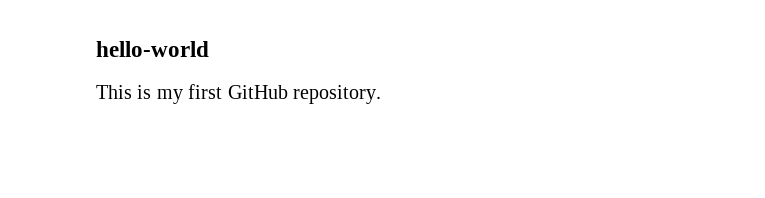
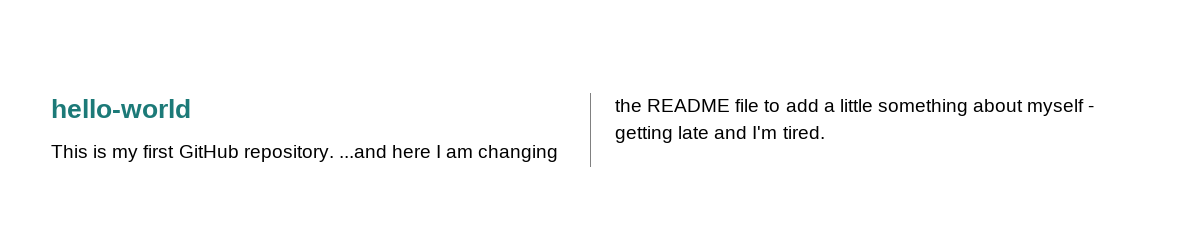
- This is my first GitHub repository.
+ This is my first GitHub repository. ...and here I am changing the README file to add a little something about myself - getting late and I'm tired.

